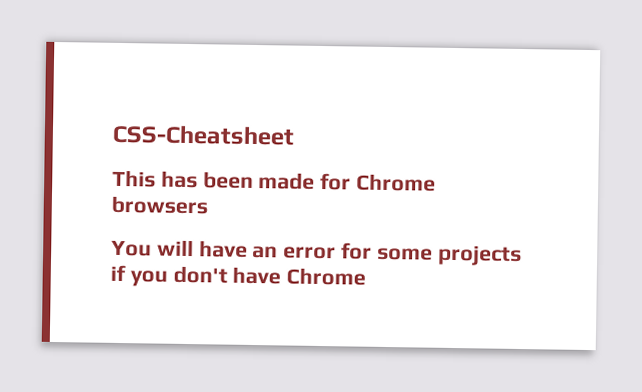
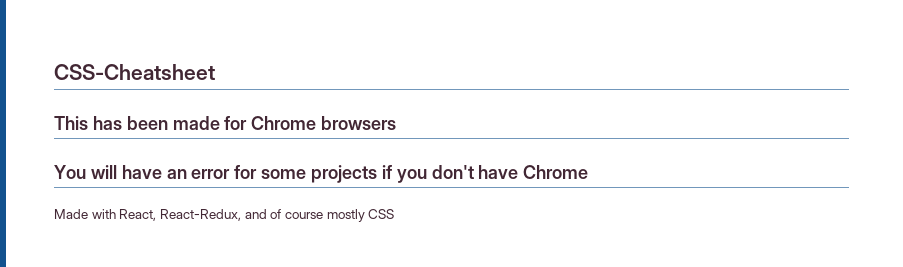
+ Made with React, React-Redux, and of course mostly CSS

